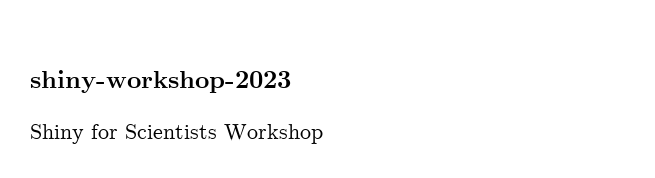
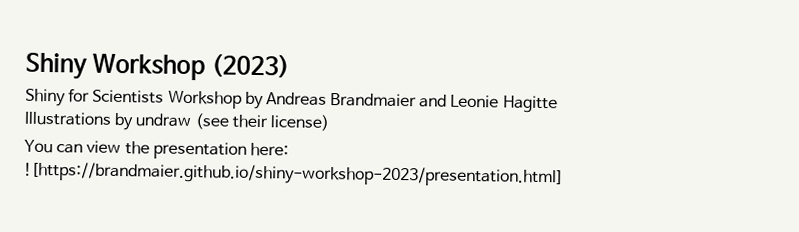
- shiny-workshop-2023
+ Shiny Workshop (2023)
- Shiny for Scientists Workshop
+ Shiny for Scientists Workshop by Andreas Brandmaier and Leonie Hagitte
+ Illustrations by undraw (see their license)
+ You can view the presentation here: ![https://brandmaier.github.io/shiny-workshop-2023/presentation.html]

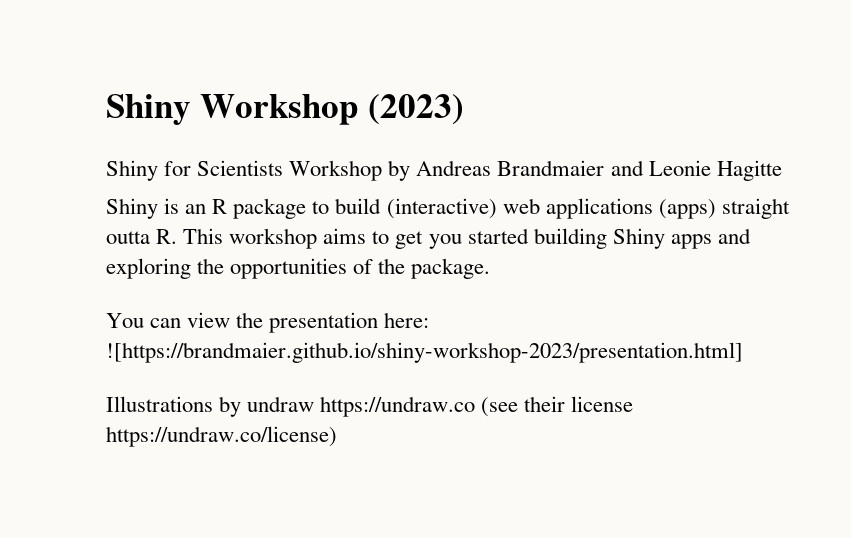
- Illustrations by undraw (see their license)
+ Shiny is an R package to build (interactive) web applications (apps) straight outta R. This workshop aims to get you started building Shiny apps and exploring the opportunities of the package.
+ Illustrations by undraw https://undraw.co (see their license https://undraw.co/license)

